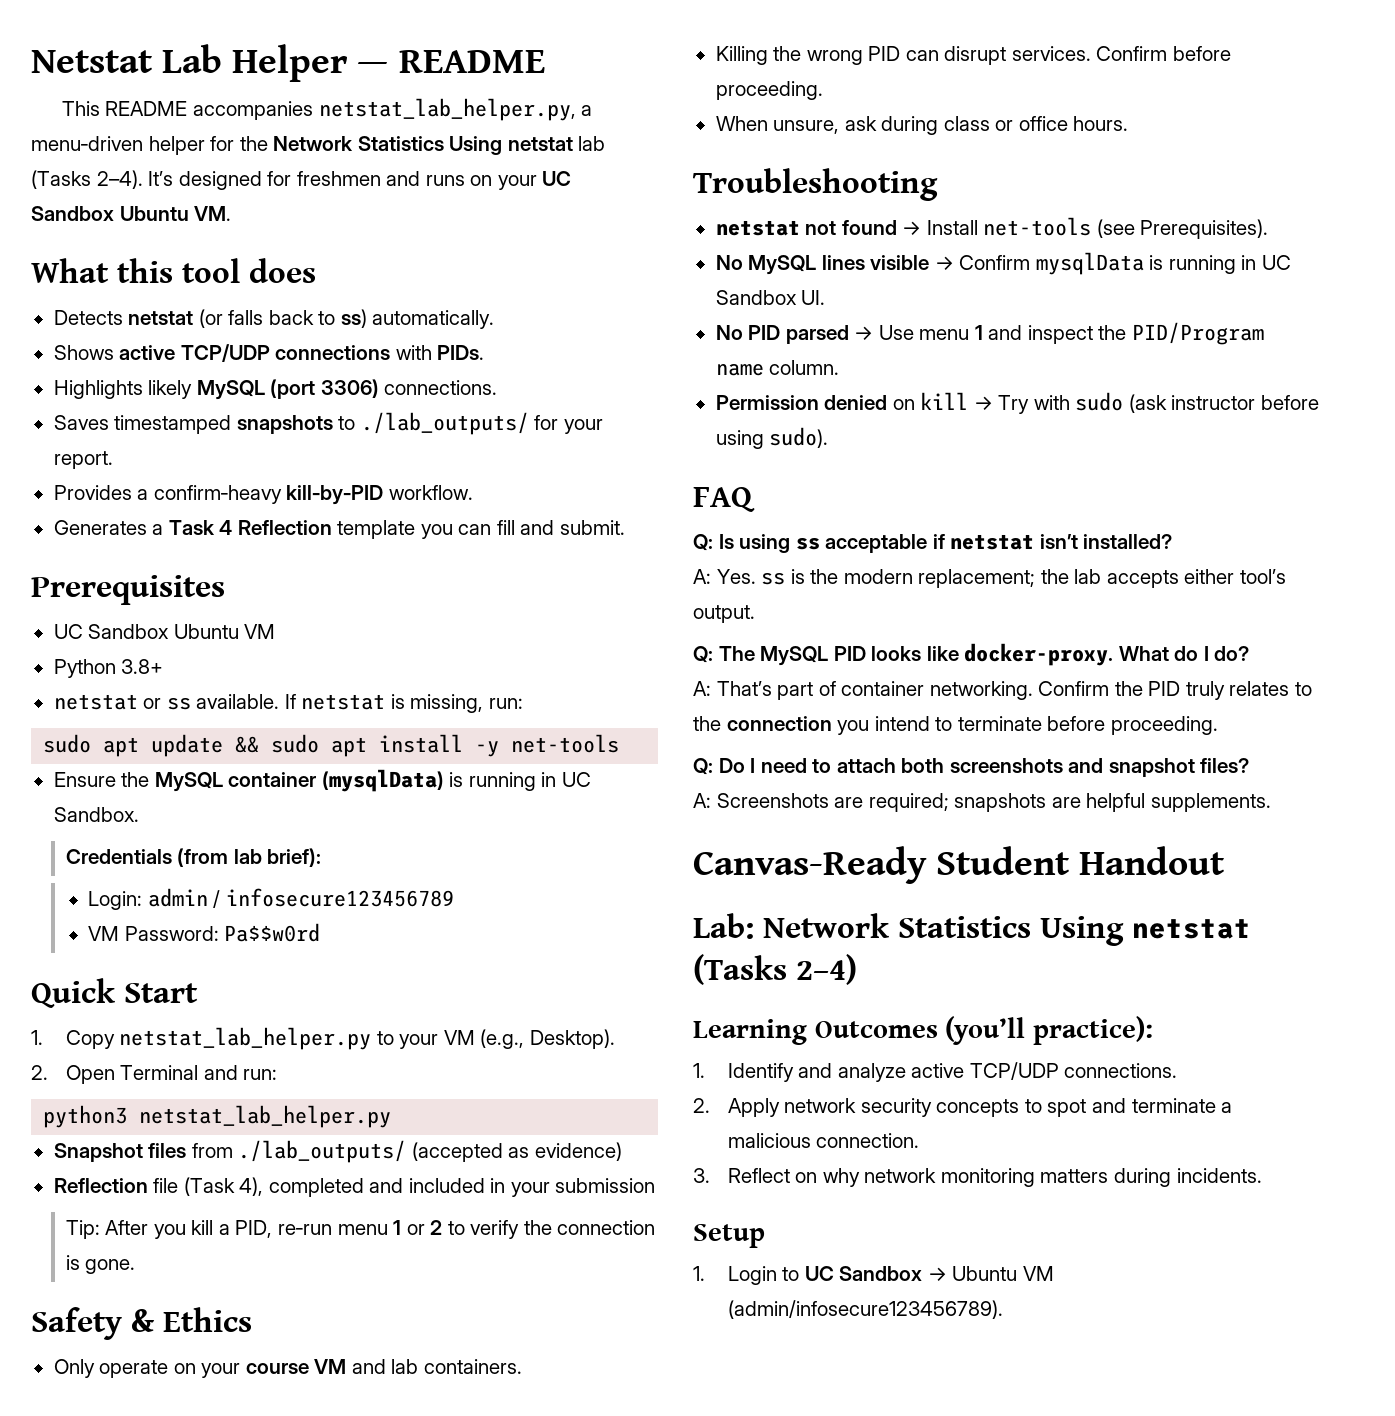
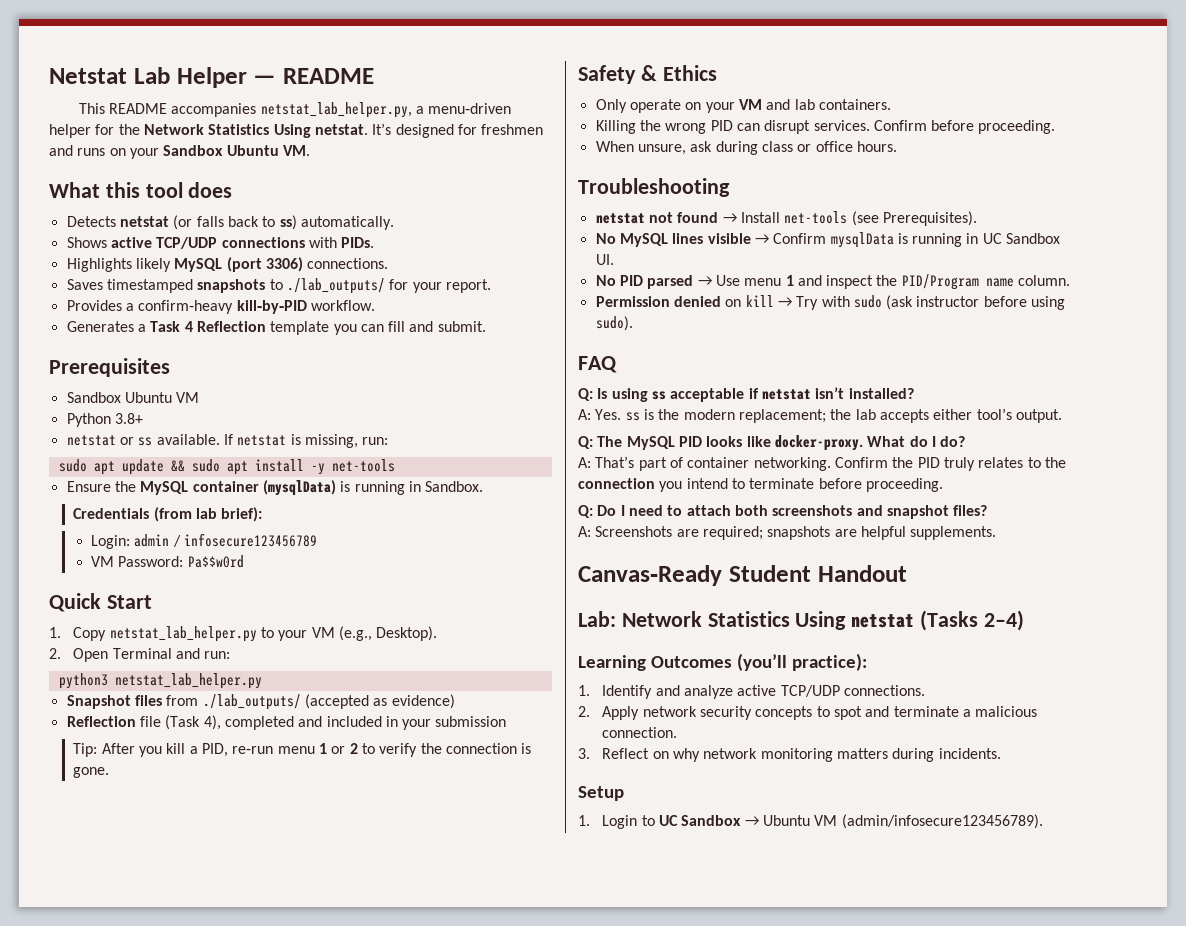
- This README accompanies netstat_lab_helper.py, a menu‑driven helper for the Network Statistics Using netstat lab (Tasks 2–4).
+ This README accompanies netstat_lab_helper.py, a menu‑driven helper for the Network Statistics Using netstat.
- It’s designed for freshmen and runs on your UC Sandbox Ubuntu VM.
+ It’s designed for freshmen and runs on your Sandbox Ubuntu VM.
- UC Sandbox Ubuntu VM
+ Sandbox Ubuntu VM
- Ensure the MySQL container (mysqlData) is running in UC Sandbox.
+ Ensure the MySQL container (mysqlData) is running in Sandbox.
- Only operate on your course VM and lab containers.
+ Only operate on your VM and lab containers.

